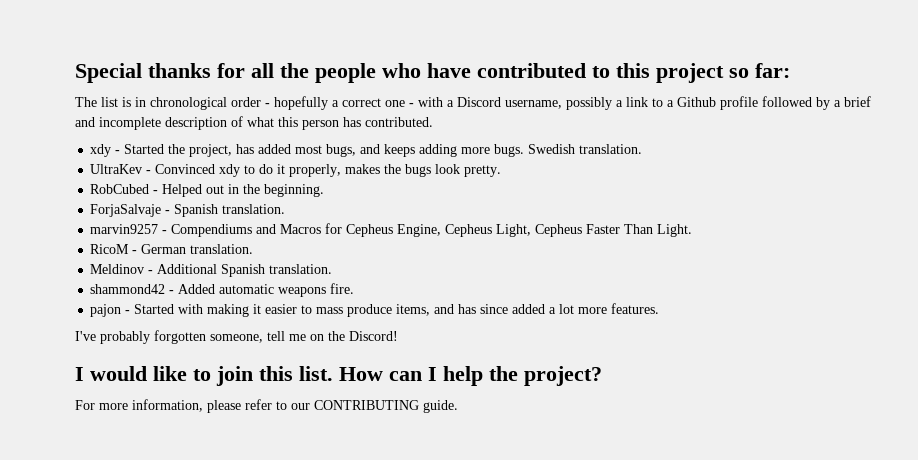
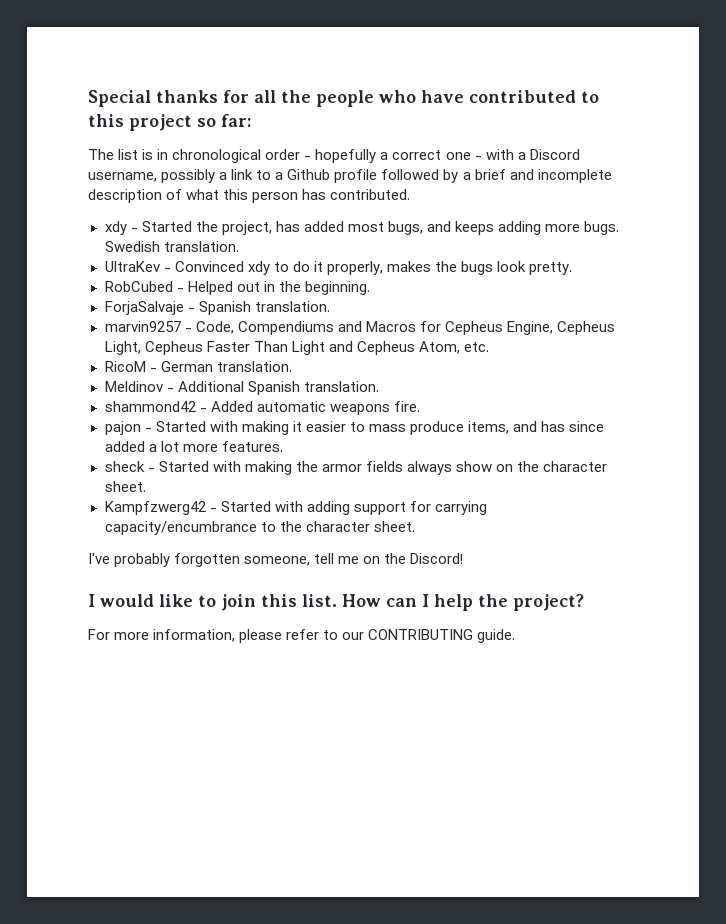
- marvin9257 - Compendiums and Macros for Cepheus Engine, Cepheus Light, Cepheus Faster Than Light.
+ marvin9257 - Code, Compendiums and Macros for Cepheus Engine, Cepheus Light, Cepheus Faster Than Light and Cepheus Atom, etc.
+ sheck - Started with making the armor fields always show on the character sheet.
+ Kampfzwerg42 - Started with adding support for carrying capacity/encumbrance to the character sheet.

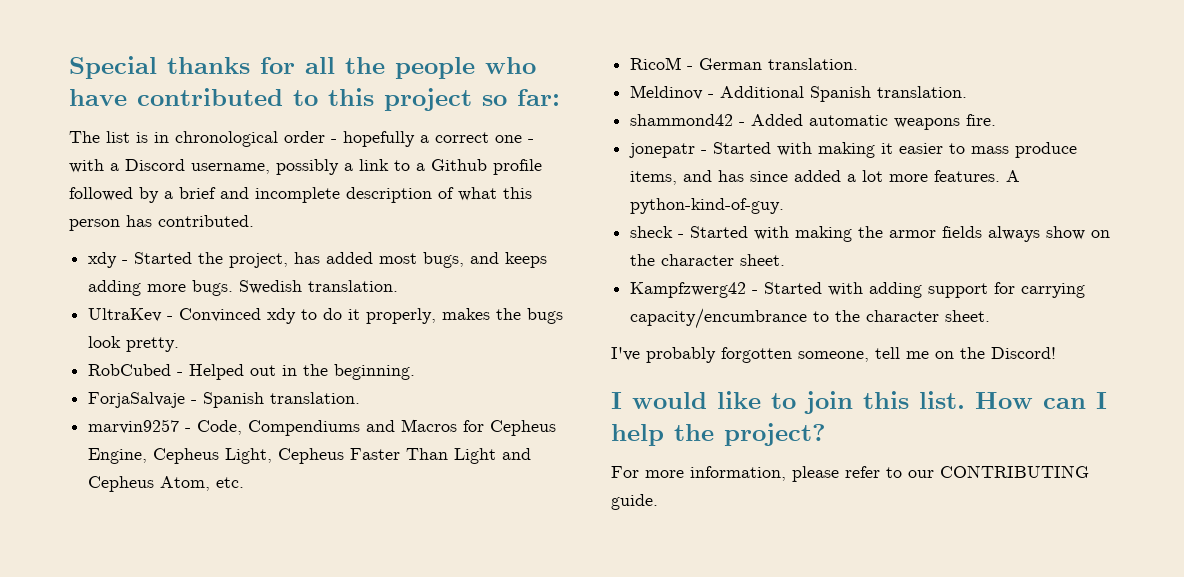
- pajon - Started with making it easier to mass produce items, and has since added a lot more features.
+ jonepatr - Started with making it easier to mass produce items, and has since added a lot more features. A python-kind-of-guy.

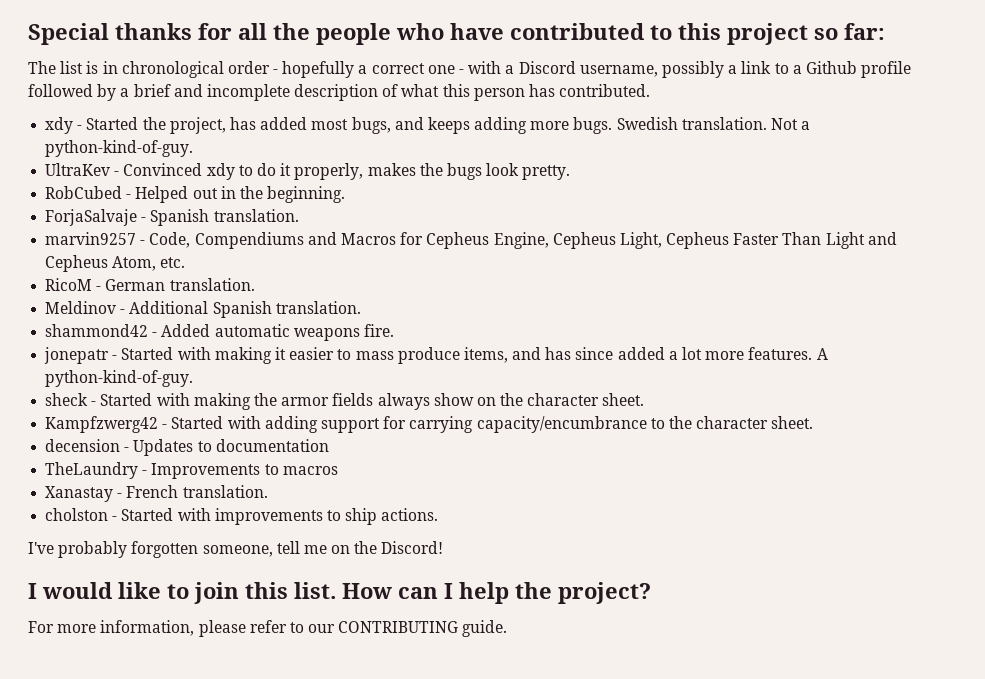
+ Not a python-kind-of-guy.
+ decension - Updates to documentation
+ TheLaundry - Improvements to macros
+ Xanastay - French translation.
+ cholston - Started with improvements to ship actions.

